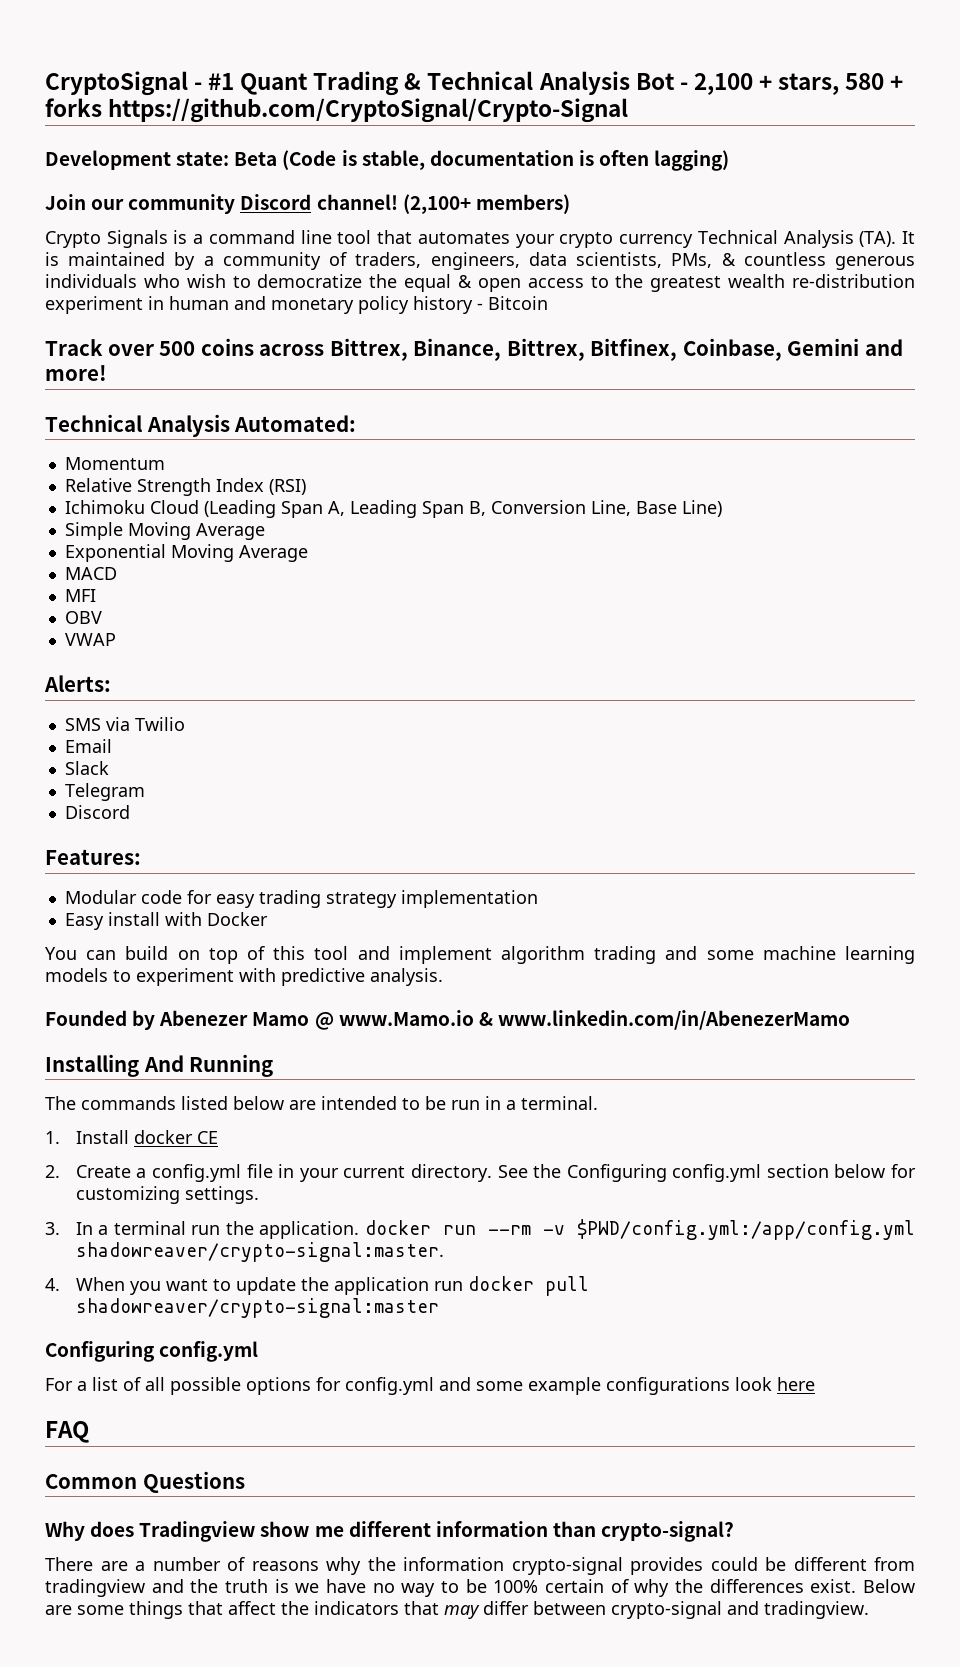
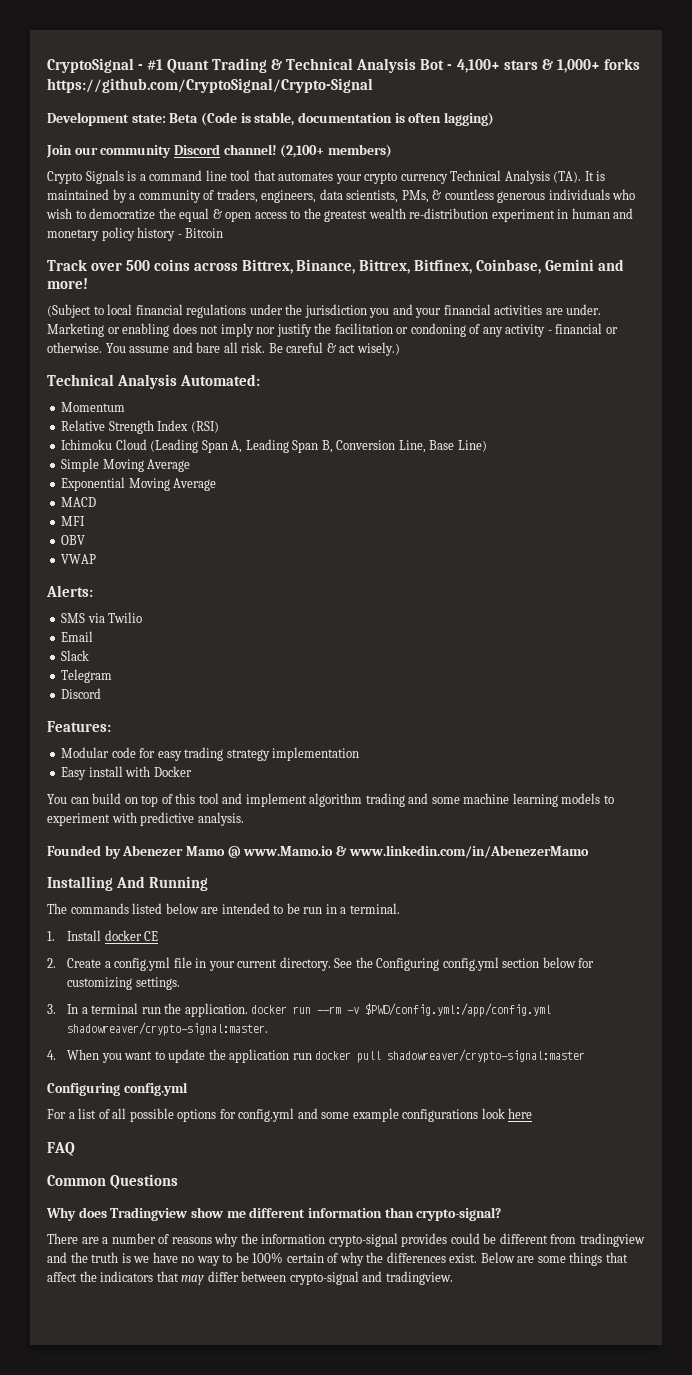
- CryptoSignal - #1 Quant Trading & Technical Analysis Bot - 2,100 + stars, 580 + forks https://github.com/CryptoSignal/Crypto-Signal
+ CryptoSignal - #1 Quant Trading & Technical Analysis Bot - 4,100+ stars & 1,000+ forks https://github.com/CryptoSignal/Crypto-Signal
+ (Subject to local financial regulations under the jurisdiction you and your financial activities are under. Marketing or enabling does not imply nor justify the facilitation or condoning of any activity - financial or otherwise. You assume and bare all risk. Be careful & act wisely.)

